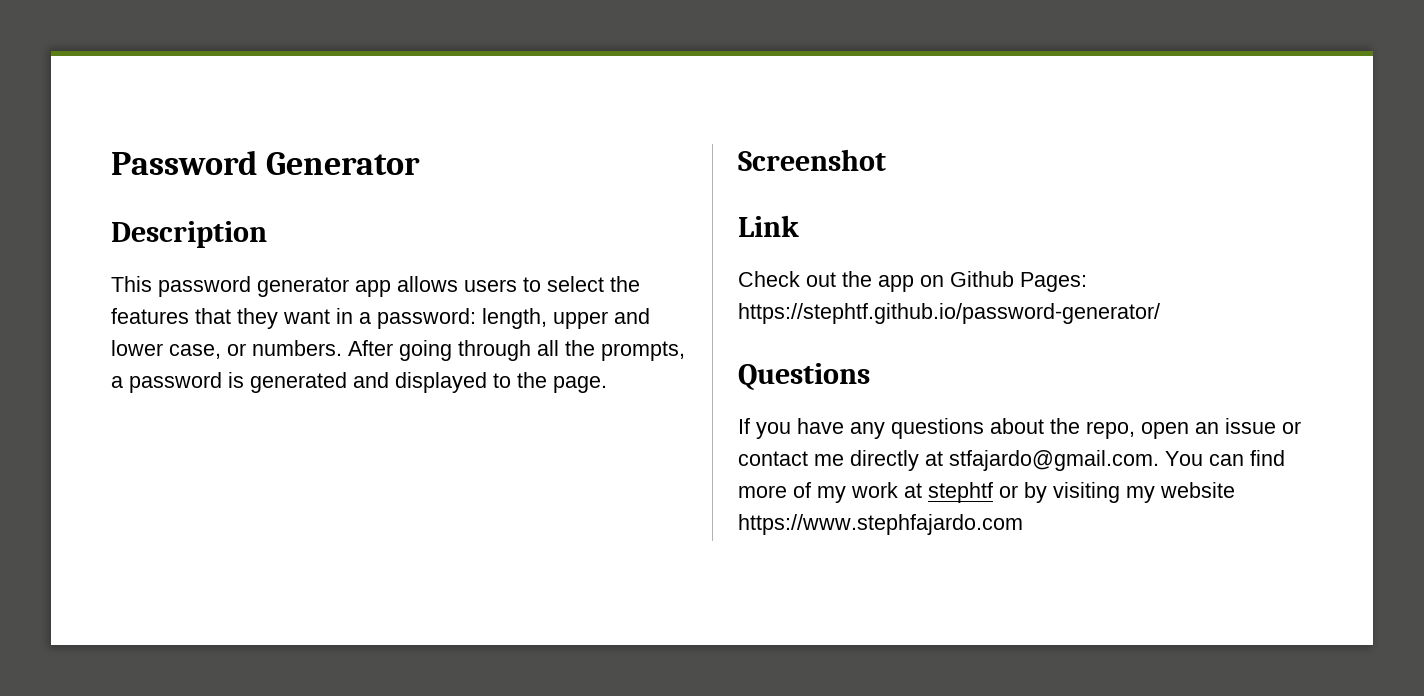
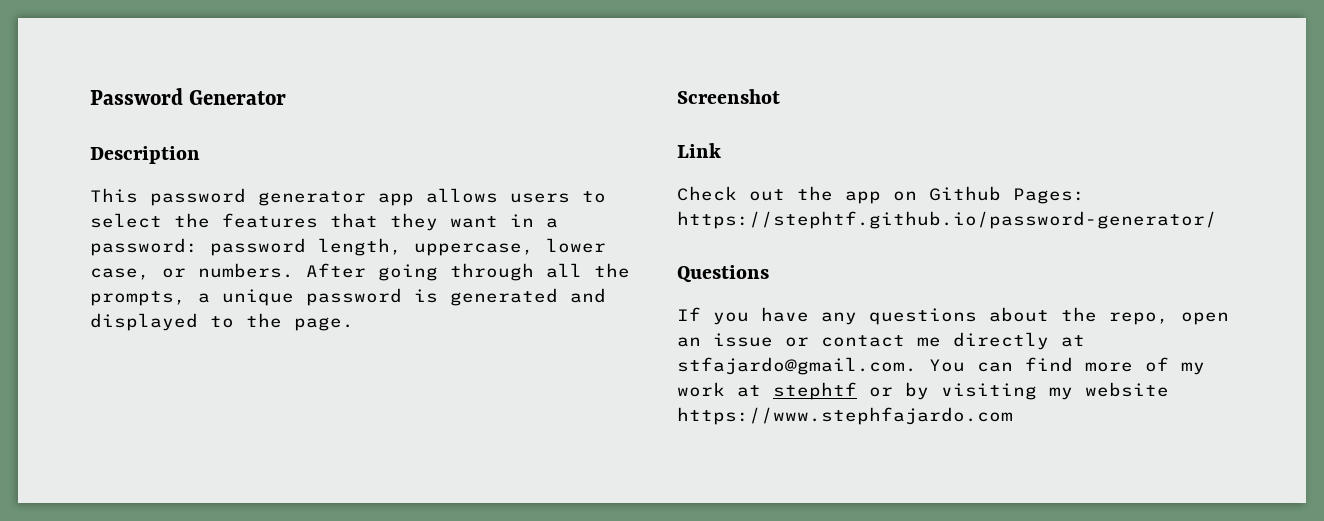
- This password generator app allows users to select the features that they want in a password: length, upper and lower case, or numbers.
+ This password generator app allows users to select the features that they want in a password: password length, uppercase, lower case, or numbers.
- After going through all the prompts, a password is generated and displayed to the page.
+ After going through all the prompts, a unique password is generated and displayed to the page.

